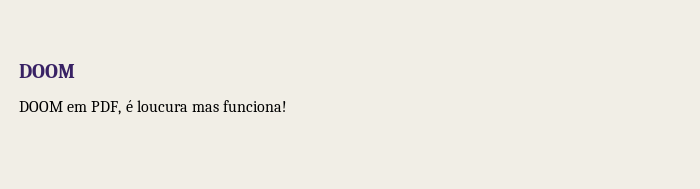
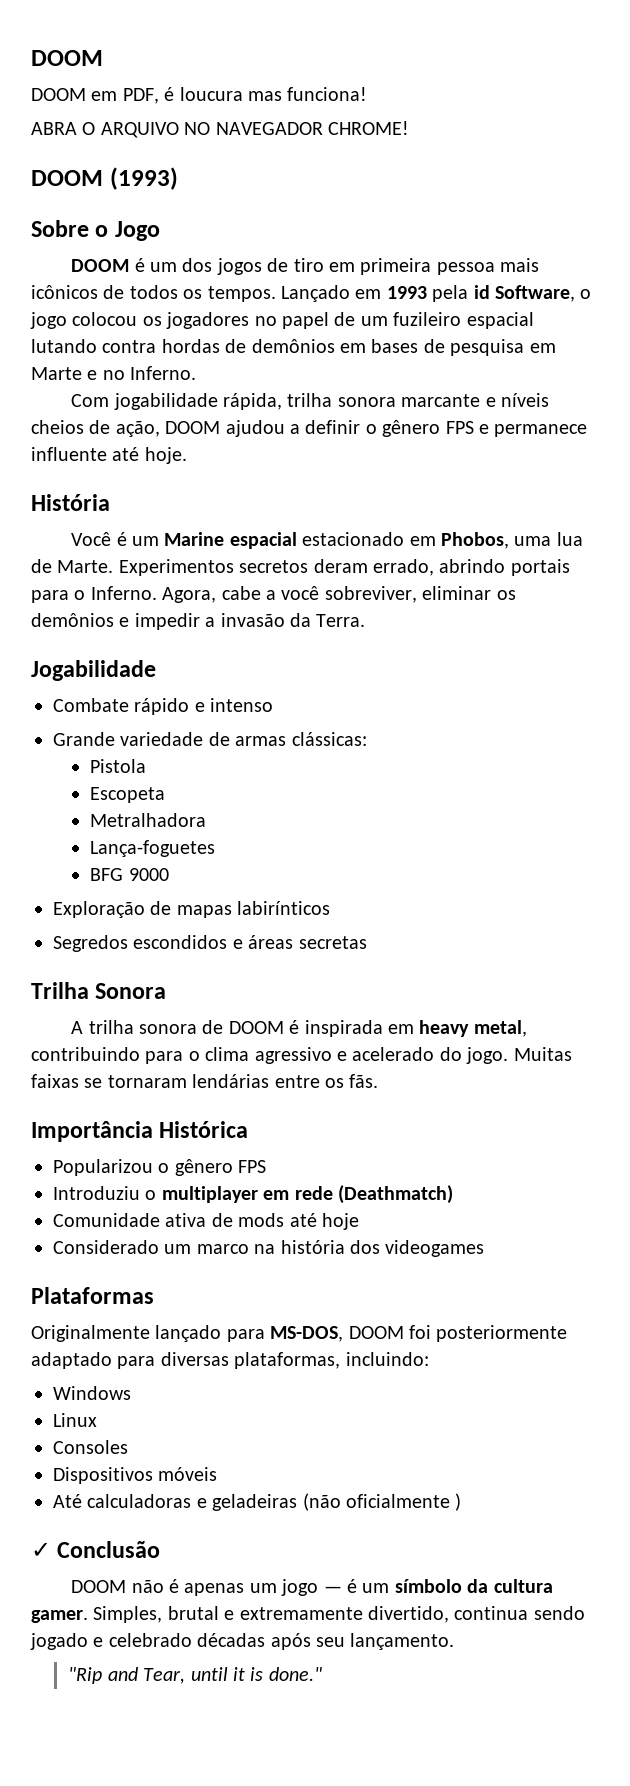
+ ABRA O ARQUIVO NO NAVEGADOR CHROME!
+ DOOM (1993)
+ Sobre o Jogo
+ DOOM é um dos jogos de tiro em primeira pessoa mais icônicos de todos os tempos. Lançado em 1993 pela id Software, o jogo colocou os jogadores no papel de um fuzileiro espacial lutando contra hordas de demônios em bases de pesquisa em Marte e no Inferno.
+ Com jogabilidade rápida, trilha sonora marcante e níveis cheios de ação, DOOM ajudou a definir o gênero FPS e permanece influente até hoje.
+ História
+ Você é um Marine espacial estacionado em Phobos, uma lua de Marte. Experimentos secretos deram errado, abrindo portais para o Inferno. Agora, cabe a você sobreviver, eliminar os demônios e impedir a invasão da Terra.
+ Jogabilidade
+ Combate rápido e intenso
+ Grande variedade de armas clássicas:
+ Pistola
+ Escopeta
+ Metralhadora
+ Lança-foguetes
+ BFG 9000
+ Exploração de mapas labirínticos
+ Segredos escondidos e áreas secretas
+ Trilha Sonora
+ A trilha sonora de DOOM é inspirada em heavy metal, contribuindo para o clima agressivo e acelerado do jogo. Muitas faixas se tornaram lendárias entre os fãs.
+ Importância Histórica
+ Popularizou o gênero FPS
+ Introduziu o multiplayer em rede (Deathmatch)
+ Comunidade ativa de mods até hoje
+ Considerado um marco na história dos videogames
+ Plataformas
+ Originalmente lançado para MS-DOS, DOOM foi posteriormente adaptado para diversas plataformas, incluindo:
+ Windows
+ Linux
+ Consoles
+ Dispositivos móveis
+ Até calculadoras e geladeiras (não oficialmente )
+ ✓ Conclusão
+ DOOM não é apenas um jogo — é um símbolo da cultura gamer. Simples, brutal e extremamente divertido, continua sendo jogado e celebrado décadas após seu lançamento.
+ "Rip and Tear, until it is done."

